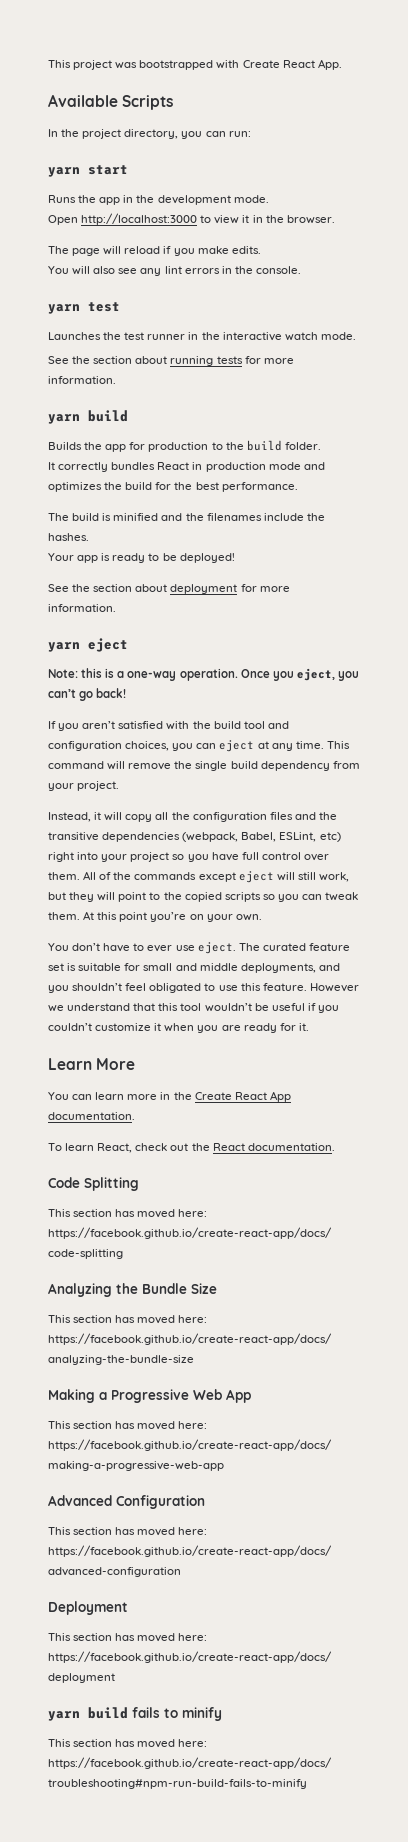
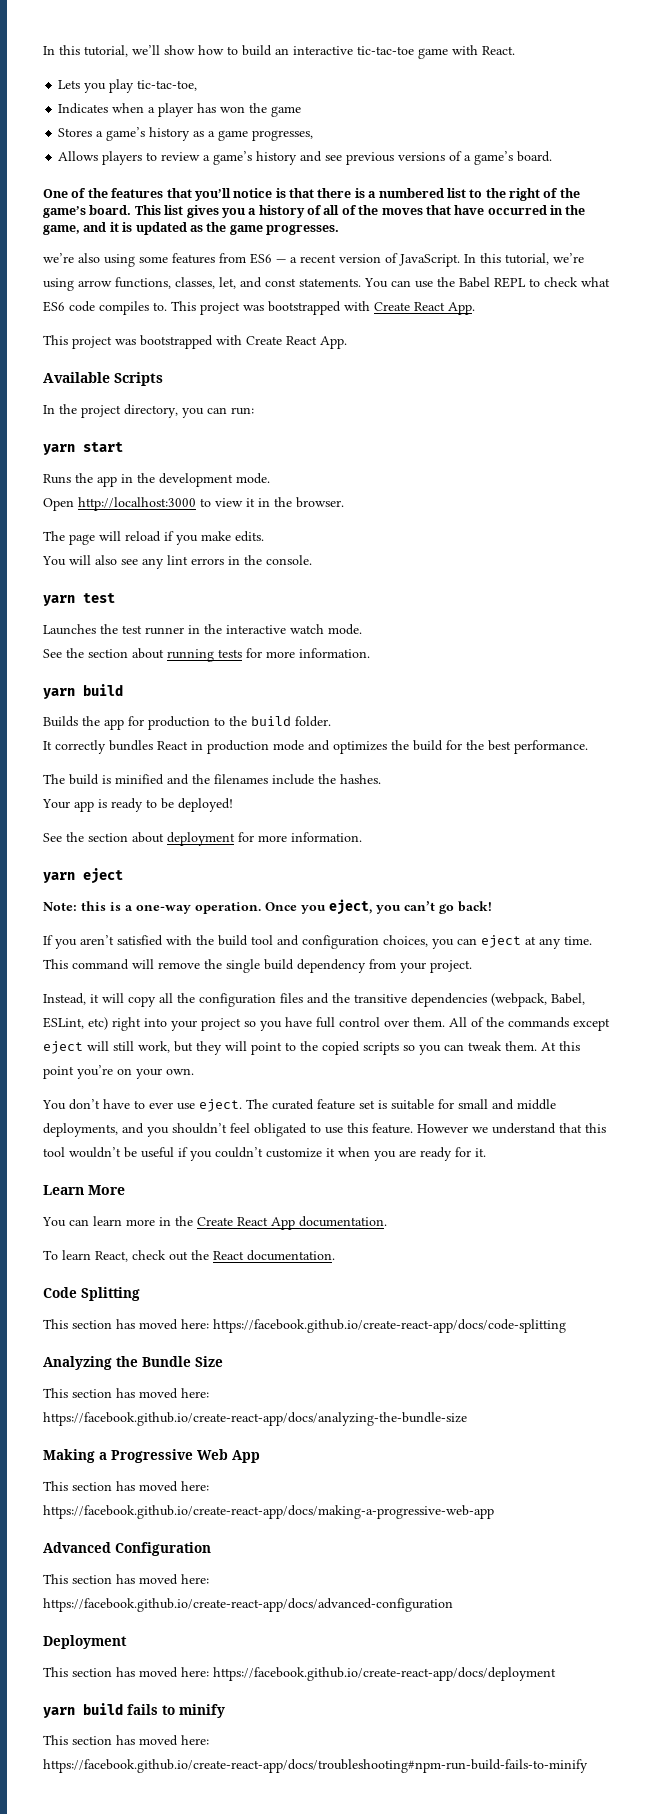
+ In this tutorial, we’ll show how to build an interactive tic-tac-toe game with React.
+ Lets you play tic-tac-toe,
+ Indicates when a player has won the game
+ Stores a game’s history as a game progresses,
+ Allows players to review a game’s history and see previous versions of a game’s board.
+ One of the features that you’ll notice is that there is a numbered list to the right of the game’s board. This list gives you a history of all of the moves that have occurred in the game, and it is updated as the game progresses.
+ we’re also using some features from ES6 — a recent version of JavaScript. In this tutorial, we’re using arrow functions, classes, let, and const statements. You can use the Babel REPL to check what ES6 code compiles to. This project was bootstrapped with Create React App.

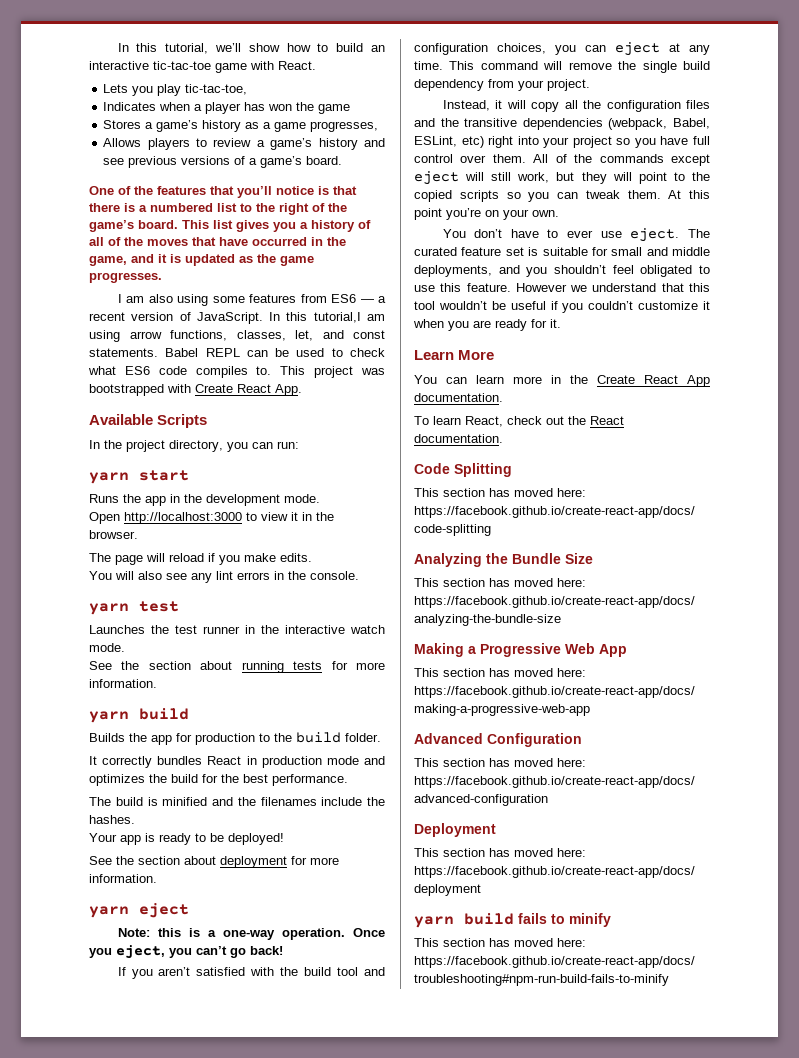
- we’re also using some features from ES6 — a recent version of JavaScript.
+ I am also using some features from ES6 — a recent version of JavaScript.
- In this tutorial, we’re using arrow functions, classes, let, and const statements.
+ In this tutorial,I am using arrow functions, classes, let, and const statements.
- You can use the Babel REPL to check what ES6 code compiles to. This project was bootstrapped with Create React App.
- This project was bootstrapped with Create React App.
+ Babel REPL can be used to check what ES6 code compiles to. This project was bootstrapped with Create React App.

